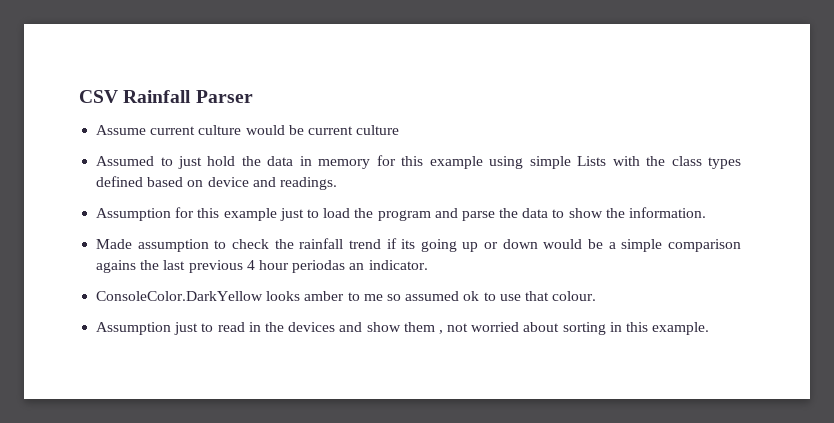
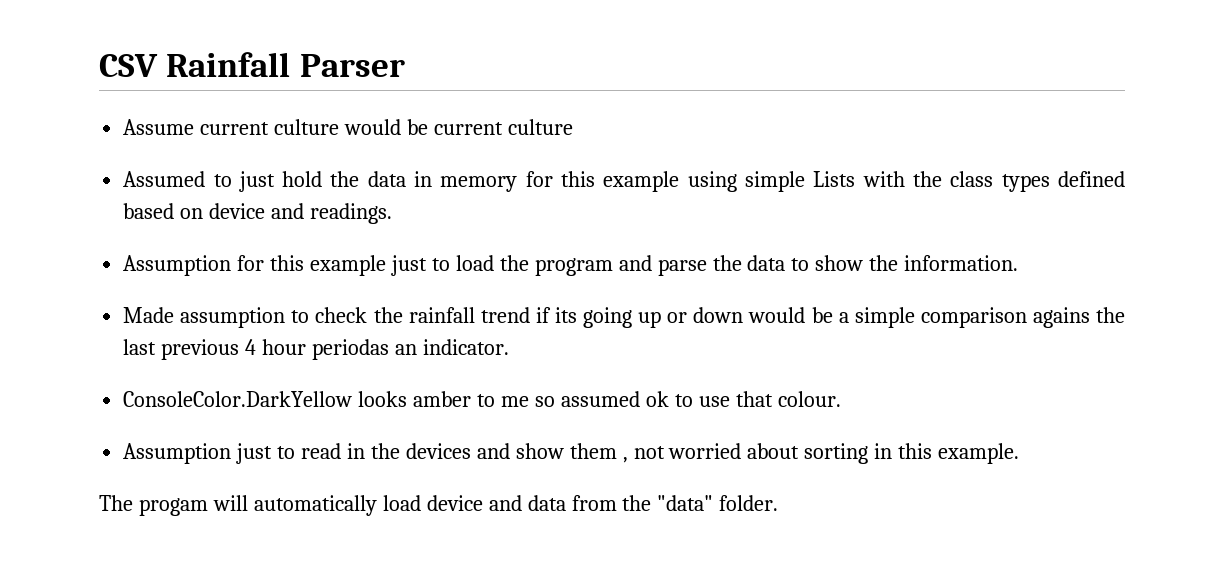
+ The progam will automatically load device and data from the "data" folder.

